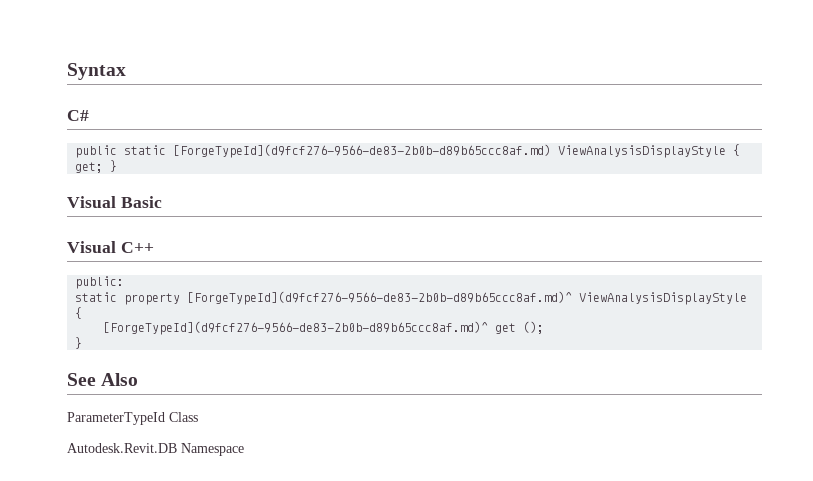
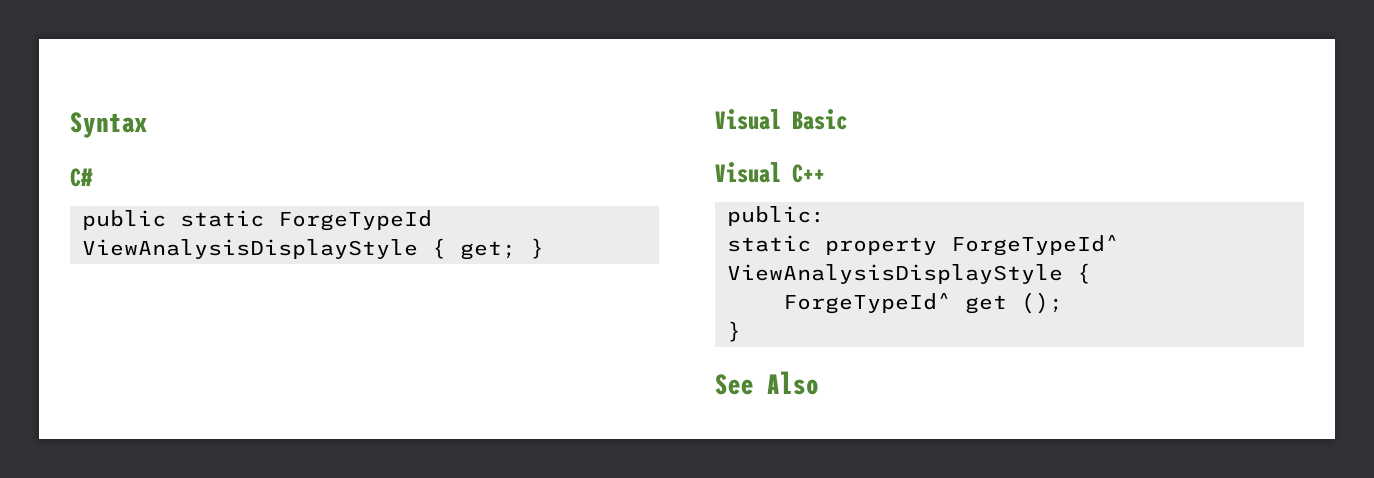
- public static [ForgeTypeId](d9fcf276-9566-de83-2b0b-d89b65ccc8af.md) ViewAnalysisDisplayStyle { get; }
+ public static ForgeTypeId ViewAnalysisDisplayStyle { get; }
- static property [ForgeTypeId](d9fcf276-9566-de83-2b0b-d89b65ccc8af.md)^ ViewAnalysisDisplayStyle {
+ static property ForgeTypeId^ ViewAnalysisDisplayStyle {
- [ForgeTypeId](d9fcf276-9566-de83-2b0b-d89b65ccc8af.md)^ get ();
+ ForgeTypeId^ get ();
- ParameterTypeId Class
- Autodesk.Revit.DB Namespace

